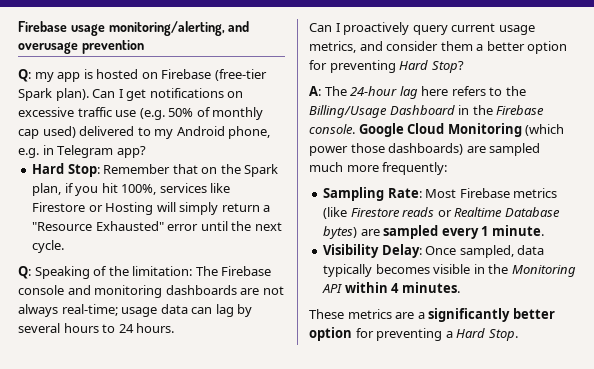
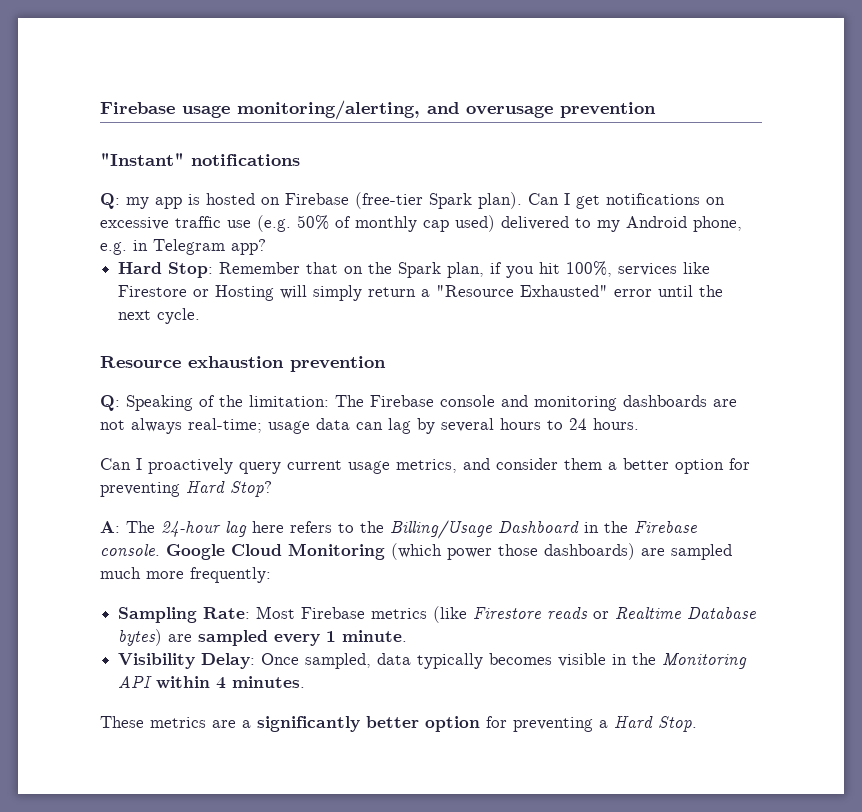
+ "Instant" notifications
+ Resource exhaustion prevention

